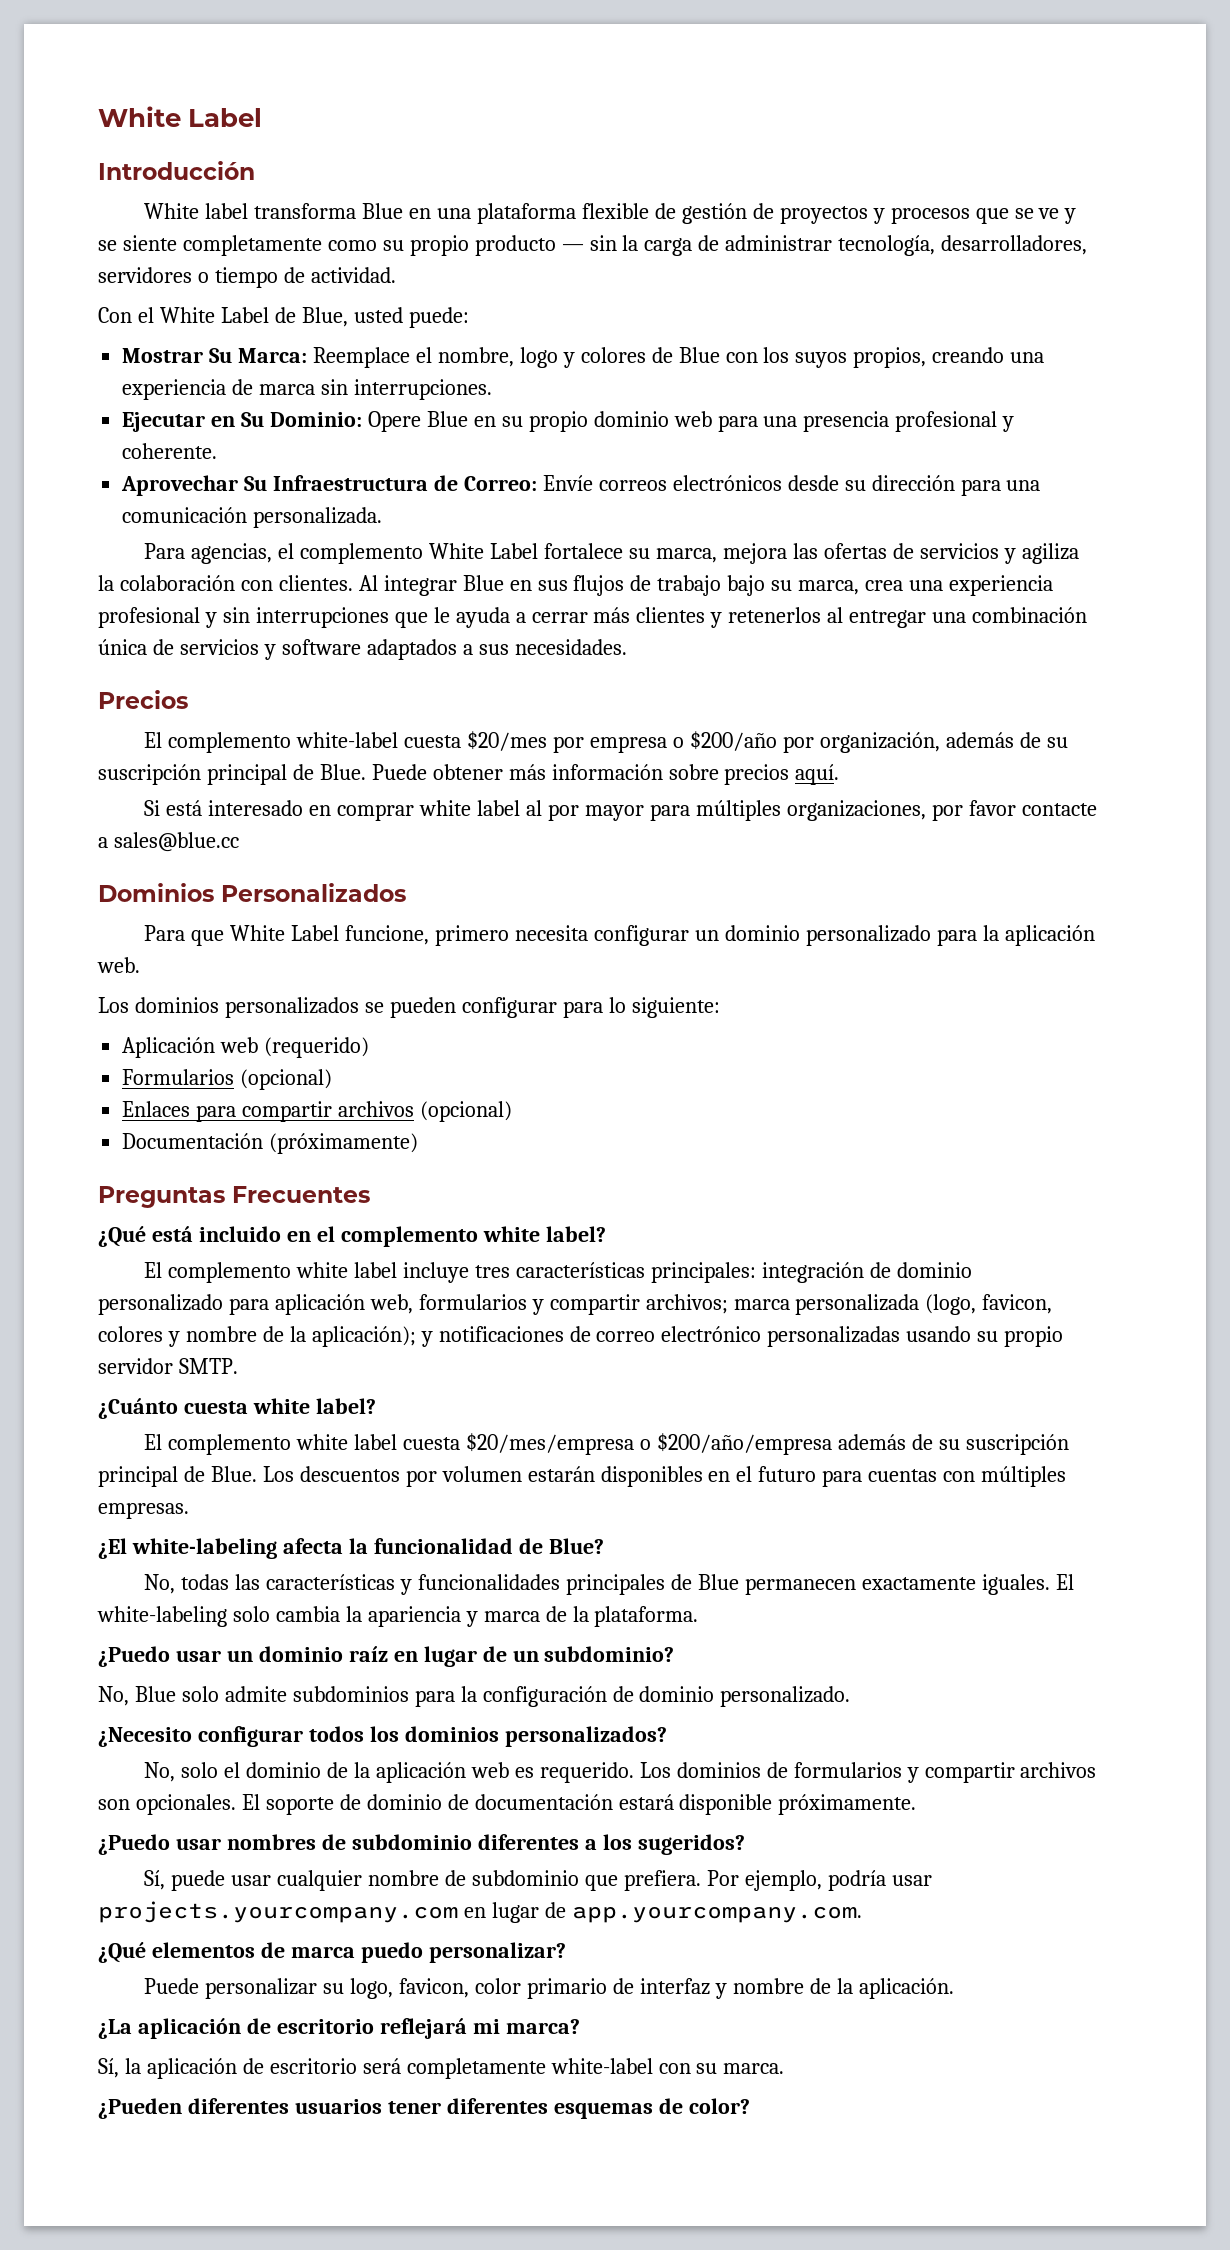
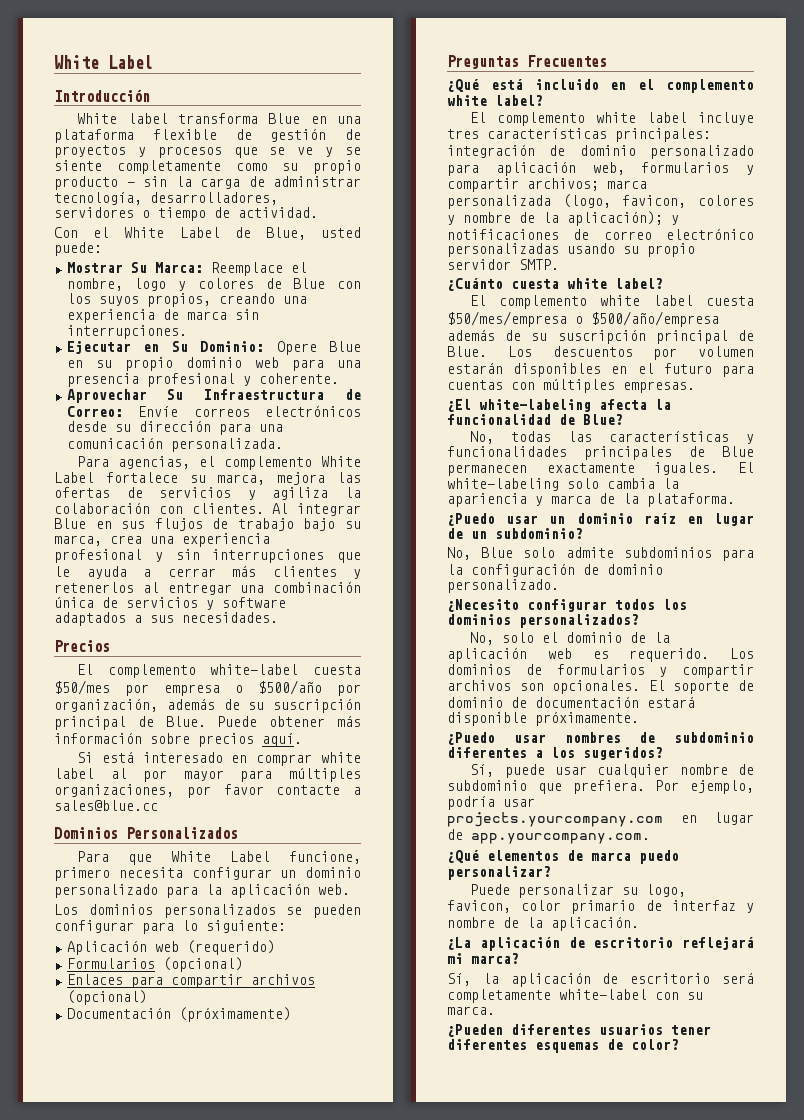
- El complemento white-label cuesta $20/mes por empresa o $200/año por organización, además de su suscripción principal de Blue.
+ El complemento white-label cuesta $50/mes por empresa o $500/año por organización, además de su suscripción principal de Blue.
- El complemento white label cuesta $20/mes/empresa o $200/año/empresa además de su suscripción principal de Blue.
+ El complemento white label cuesta $50/mes/empresa o $500/año/empresa además de su suscripción principal de Blue.

